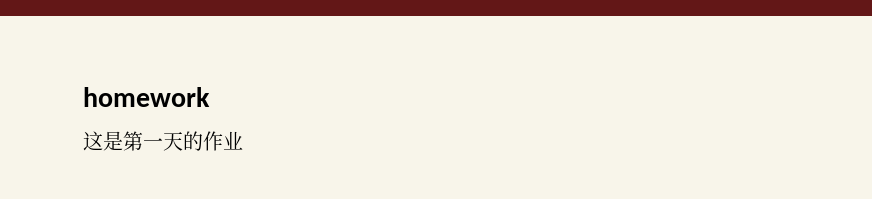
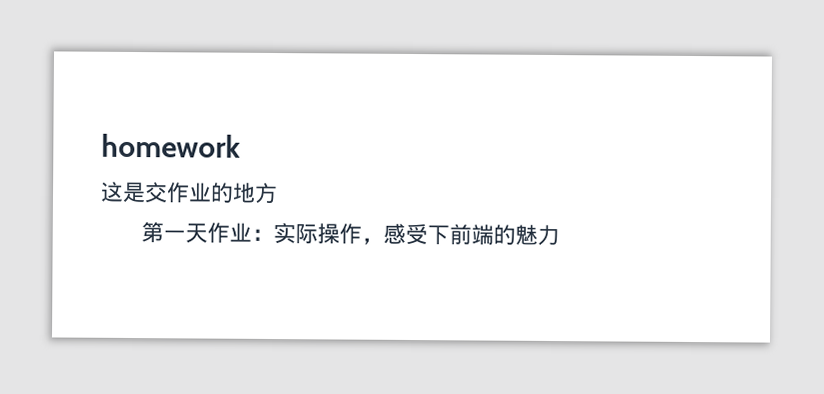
- 这是第一天的作业
+ 这是交作业的地方
+ 第一天作业：实际操作，感受下前端的魅力

